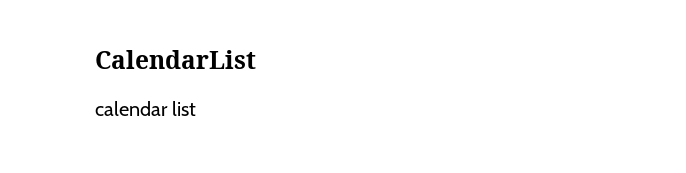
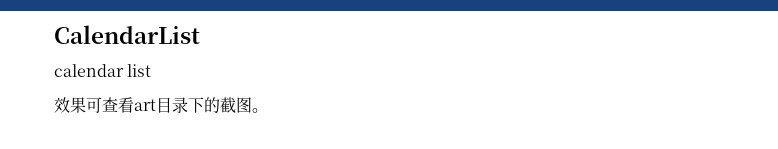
+ 效果可查看art目录下的截图。

